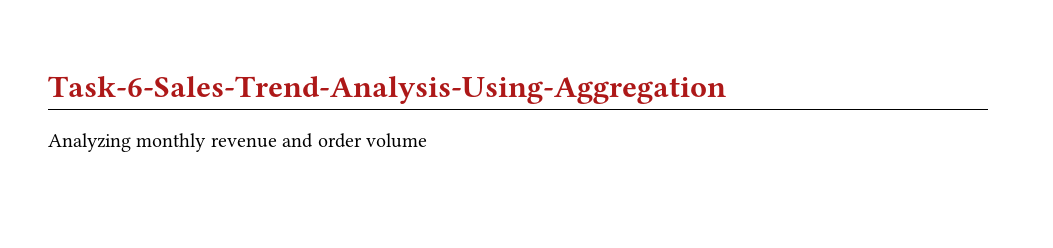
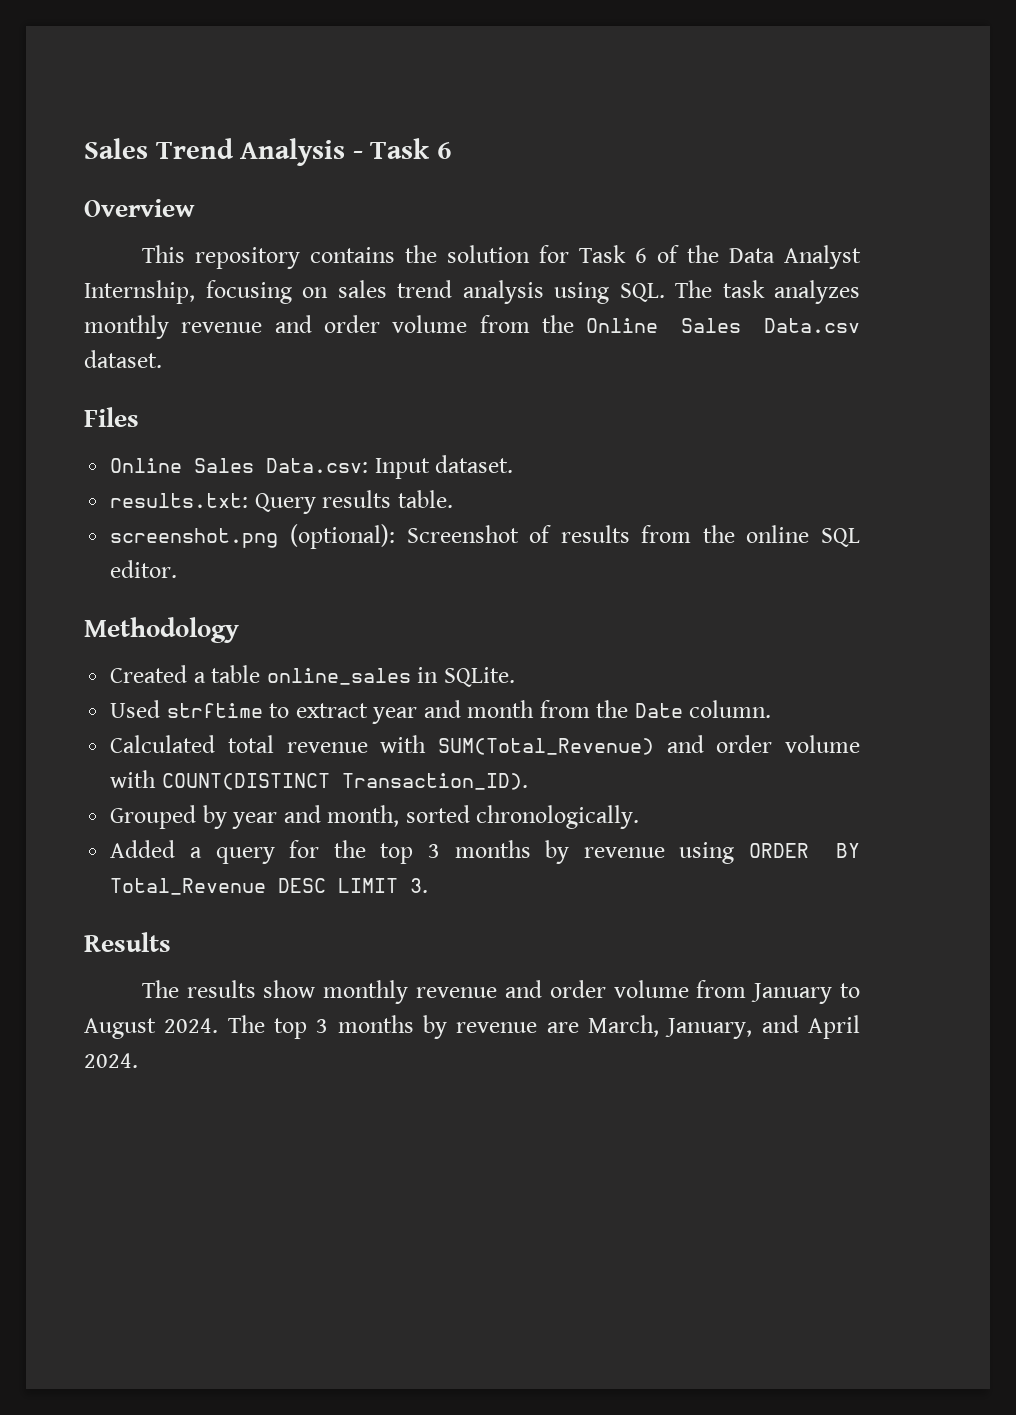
- Task-6-Sales-Trend-Analysis-Using-Aggregation
- Analyzing monthly revenue and order volume
+ Sales Trend Analysis - Task 6
+ Overview
+ This repository contains the solution for Task 6 of the Data Analyst Internship, focusing on sales trend analysis using SQL. The task analyzes monthly revenue and order volume from the Online Sales Data.csv dataset.
+ Files
+ Online Sales Data.csv: Input dataset.
+ results.txt: Query results table.
+ screenshot.png (optional): Screenshot of results from the online SQL editor.
+ Methodology
+ Created a table online_sales in SQLite.
+ Used strftime to extract year and month from the Date column.
+ Calculated total revenue with SUM(Total_Revenue) and order volume with COUNT(DISTINCT Transaction_ID).
+ Grouped by year and month, sorted chronologically.
+ Added a query for the top 3 months by revenue using ORDER BY Total_Revenue DESC LIMIT 3.
+ Results
+ The results show monthly revenue and order volume from January to August 2024. The top 3 months by revenue are March, January, and April 2024.

